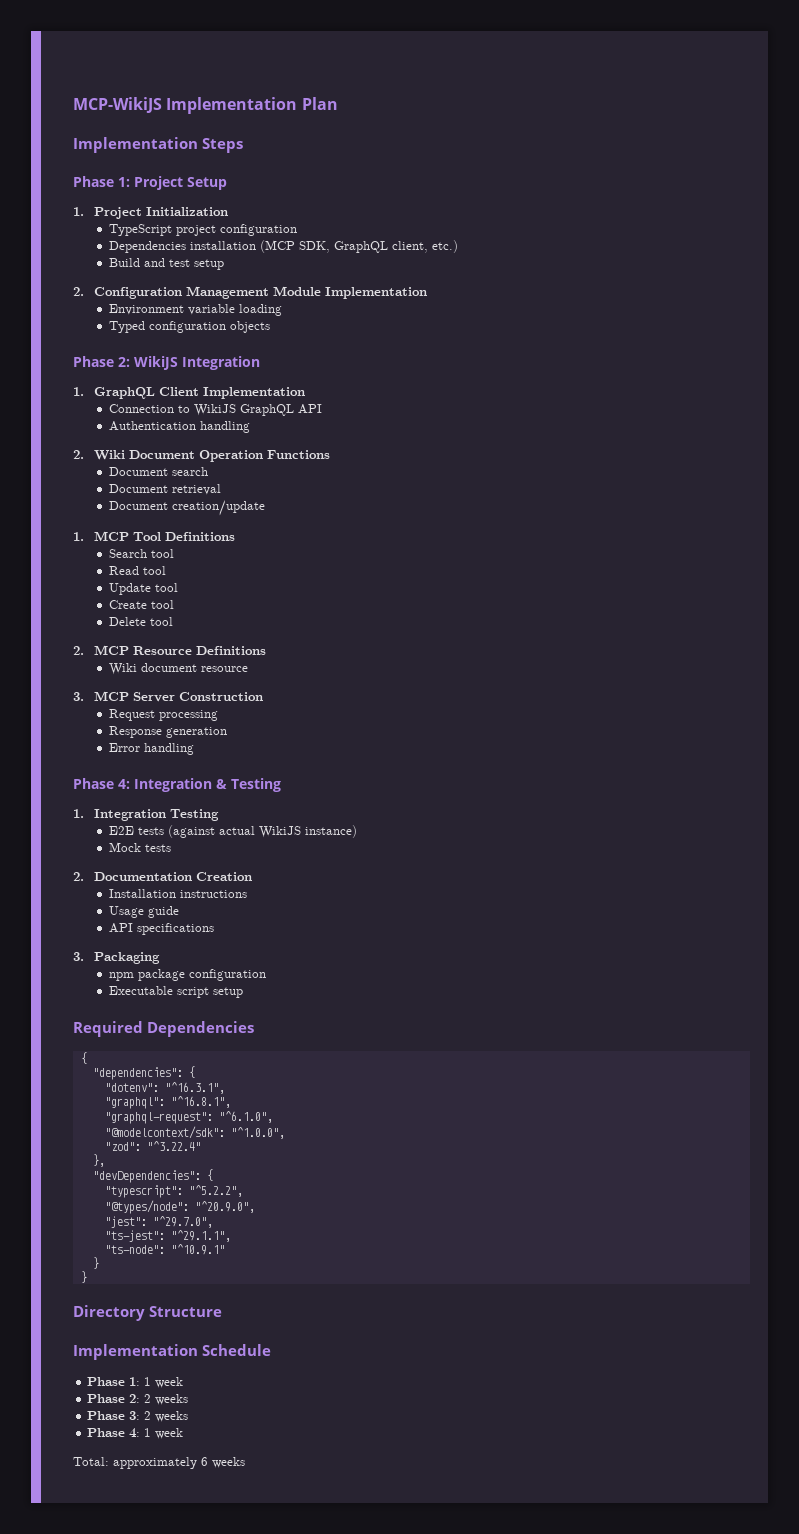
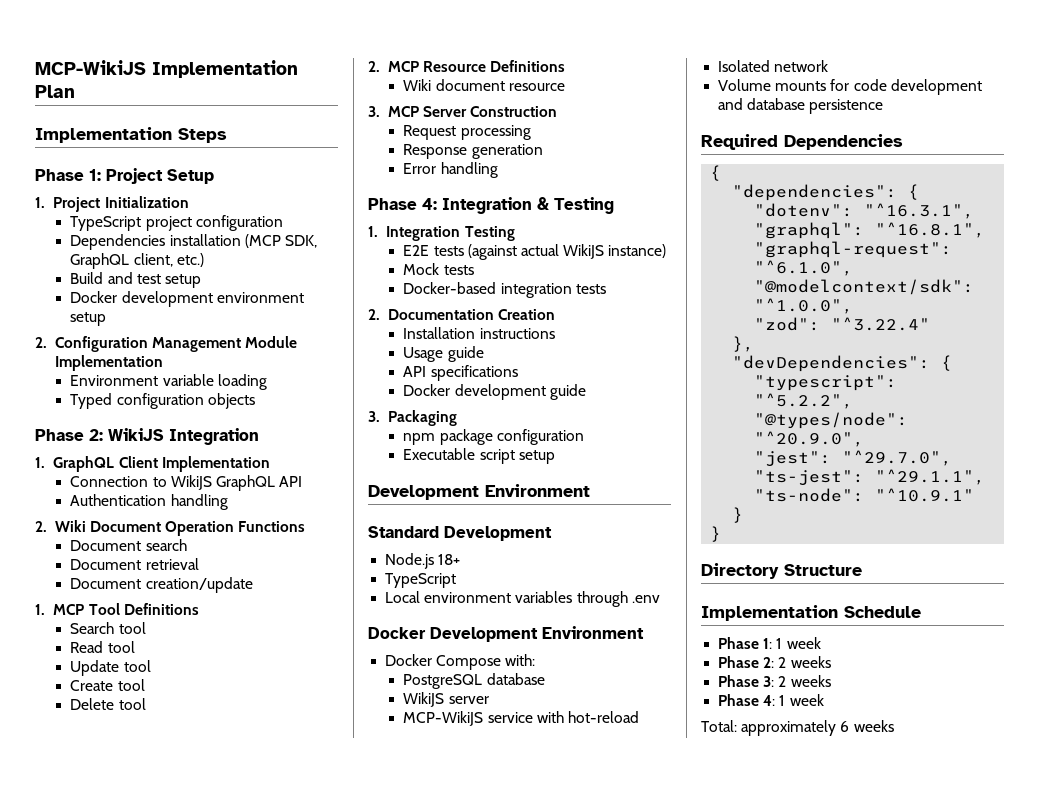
+ Docker development environment setup
+ Docker-based integration tests
+ Docker development guide
  Executable script setup
+ Development Environment
+ Standard Development
+ Node.js 18+
+ TypeScript
+ Local environment variables through .env
+ Docker Development Environment
+ Docker Compose with:
+ PostgreSQL database
+ WikiJS server
+ MCP-WikiJS service with hot-reload
+ Isolated network
+ Volume mounts for code development and database persistence

